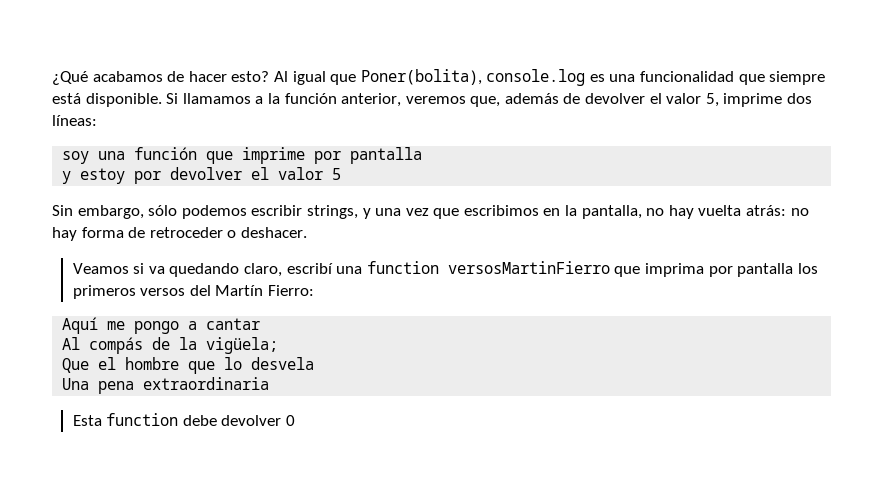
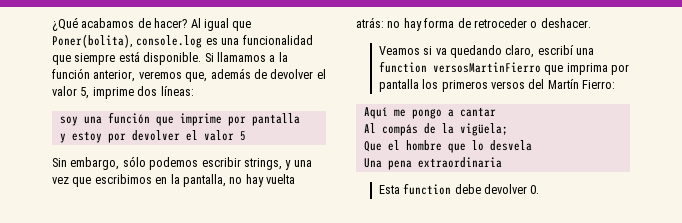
- ¿Qué acabamos de hacer esto?
+ ¿Qué acabamos de hacer?
- Esta function debe devolver 0
+ Esta function debe devolver 0.

